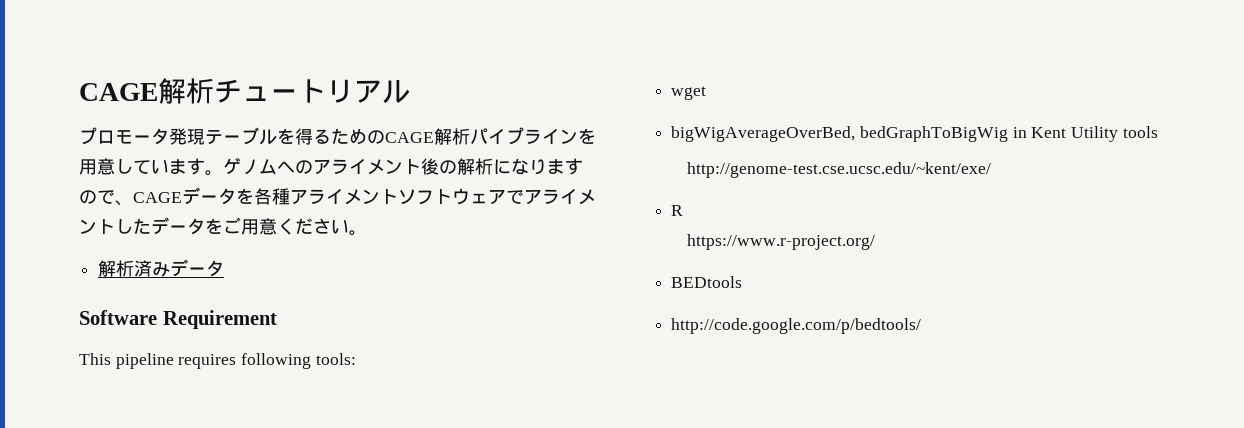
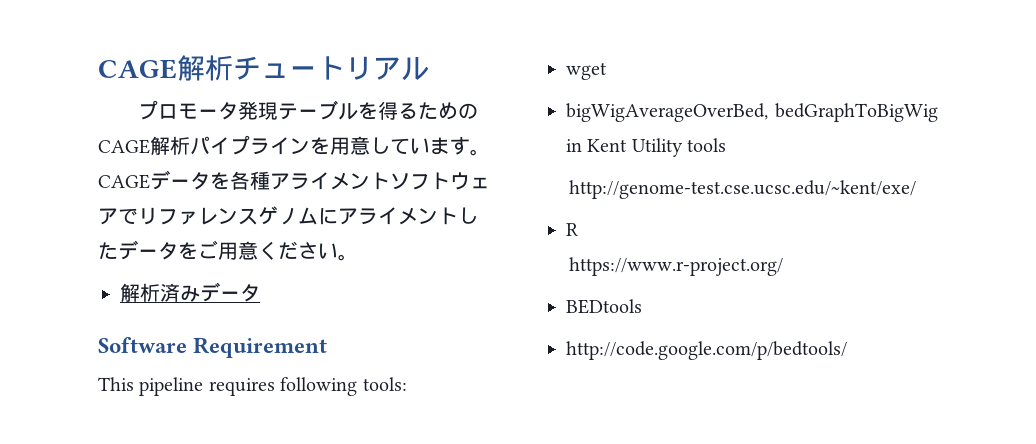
- ゲノムへのアライメント後の解析になりますので、CAGEデータを各種アライメントソフトウェアでアライメントしたデータをご用意ください。
+ CAGEデータを各種アライメントソフトウェアでリファレンスゲノムにアライメントしたデータをご用意ください。

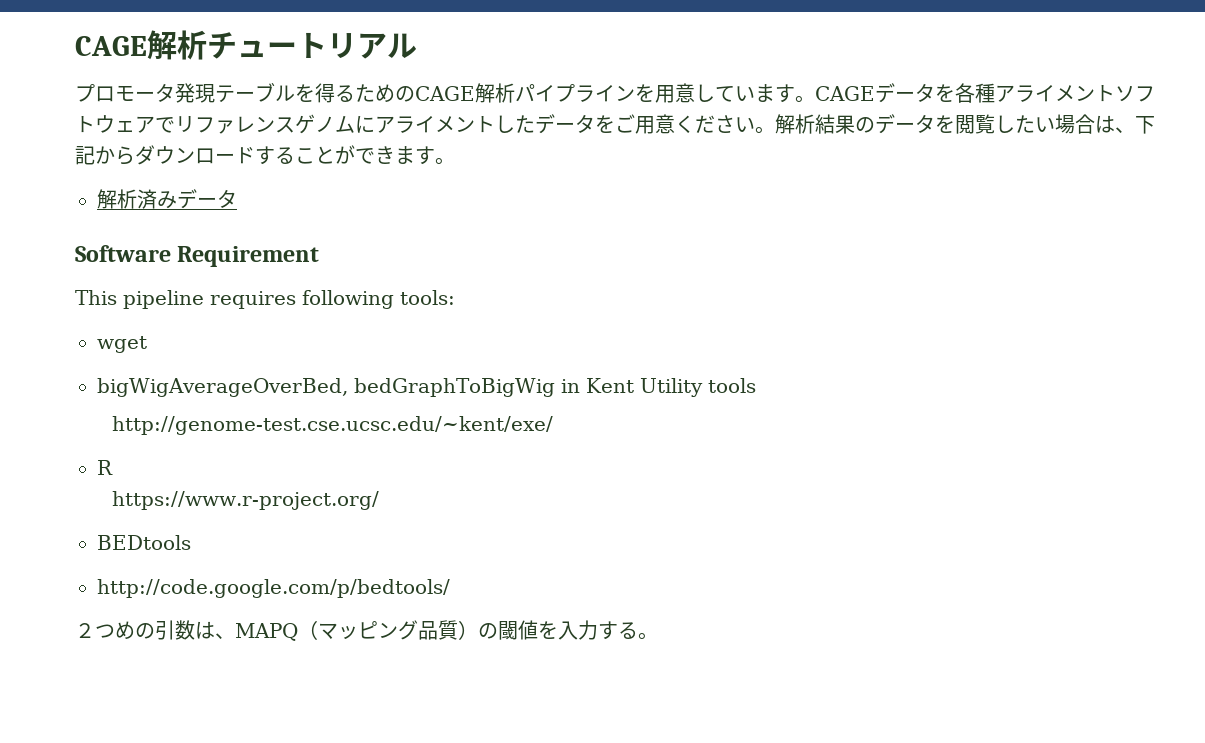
+ 解析結果のデータを閲覧したい場合は、下記からダウンロードすることができます。
+ ２つめの引数は、MAPQ（マッピング品質）の閾値を入力する。

